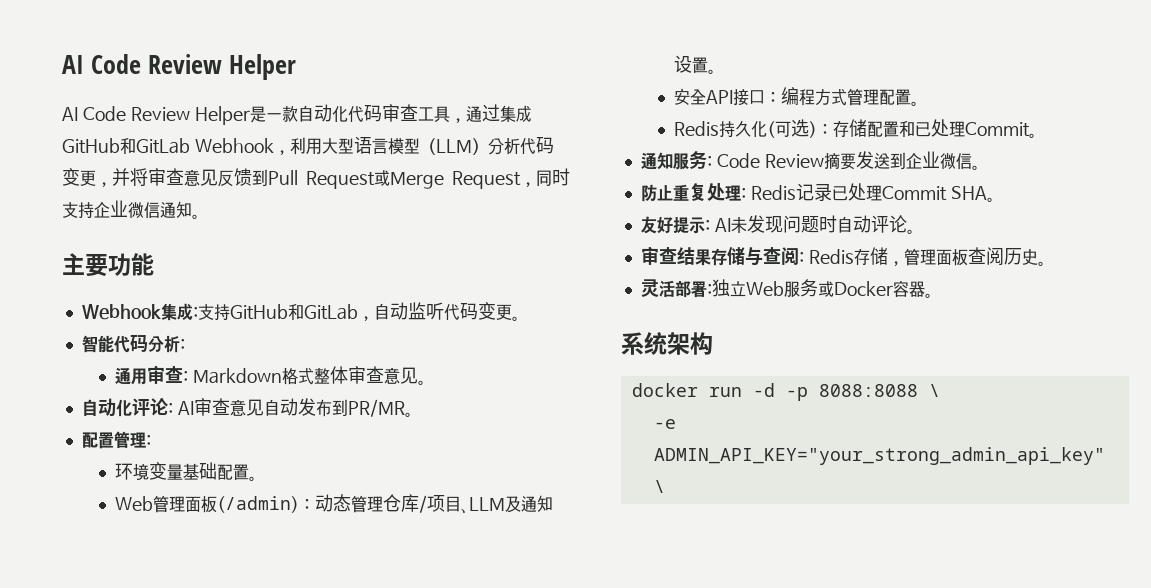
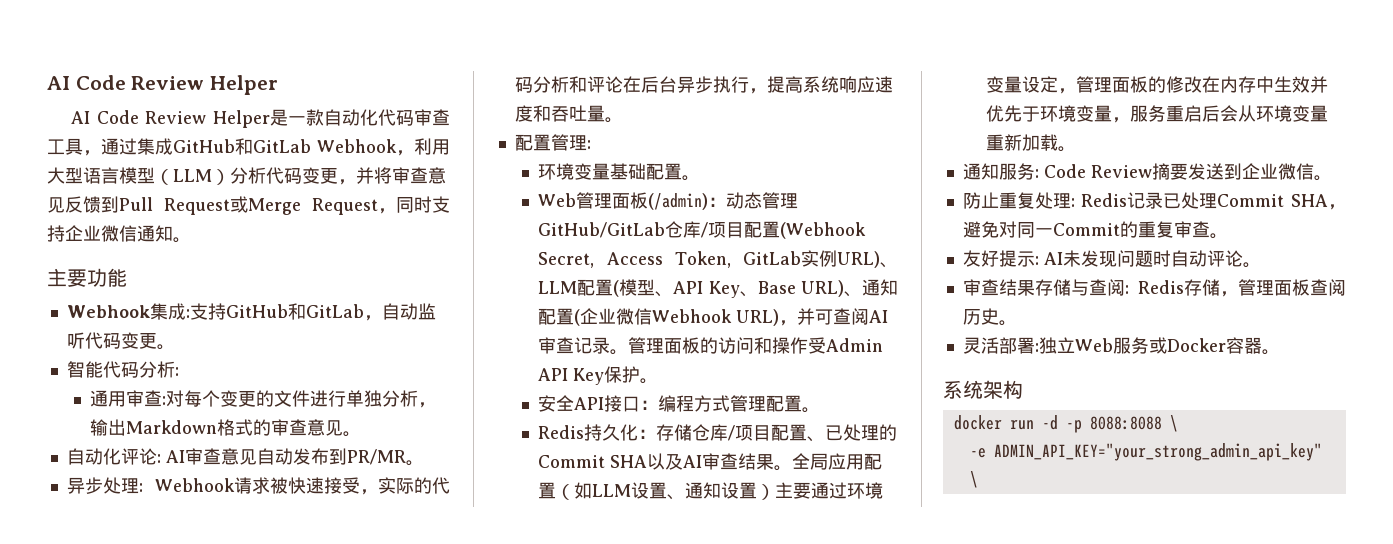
- 通用审查: Markdown格式整体审查意见。
+ 通用审查:对每个变更的文件进行单独分析，输出Markdown格式的审查意见。
+ 异步处理: Webhook请求被快速接受，实际的代码分析和评论在后台异步执行，提高系统响应速度和吞吐量。
- Web管理面板(/admin)：动态管理仓库/项目、LLM及通知设置。
+ Web管理面板(/admin)：动态管理GitHub/GitLab仓库/项目配置(Webhook Secret, Access Token, GitLab实例URL)、LLM配置(模型、API Key、Base URL)、通知配置(企业微信Webhook URL)，并可查阅AI审查记录。管理面板的访问和操作受Admin API Key保护。
- Redis持久化(可选)：存储配置和已处理Commit。
+ Redis持久化：存储仓库/项目配置、已处理的Commit SHA以及AI审查结果。全局应用配置（如LLM设置、通知设置）主要通过环境变量设定，管理面板的修改在内存中生效并优先于环境变量，服务重启后会从环境变量重新加载。
- 防止重复处理: Redis记录已处理Commit SHA。
+ 防止重复处理: Redis记录已处理Commit SHA，避免对同一Commit的重复审查。

